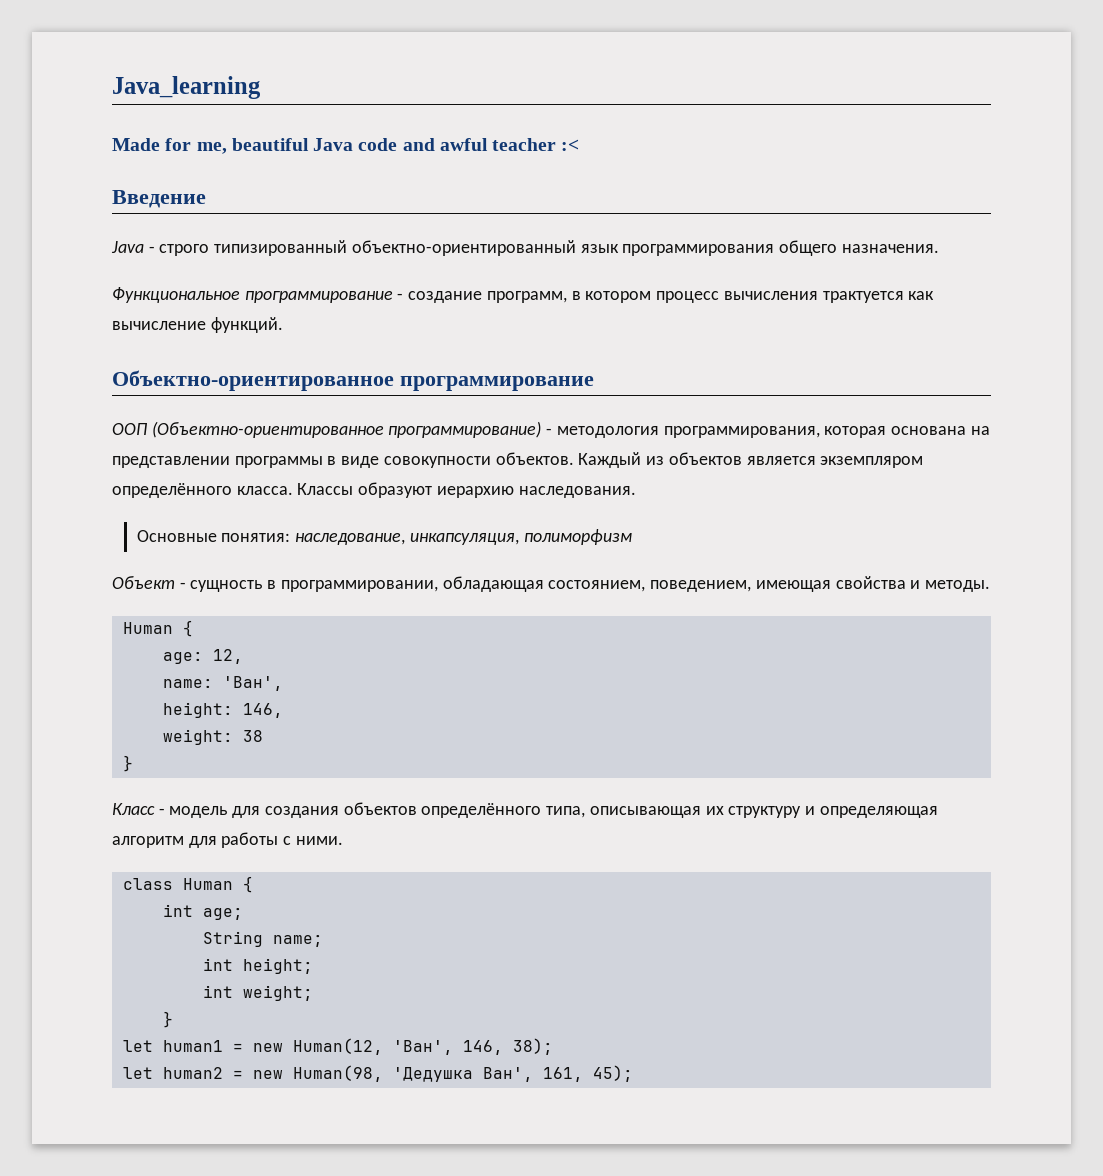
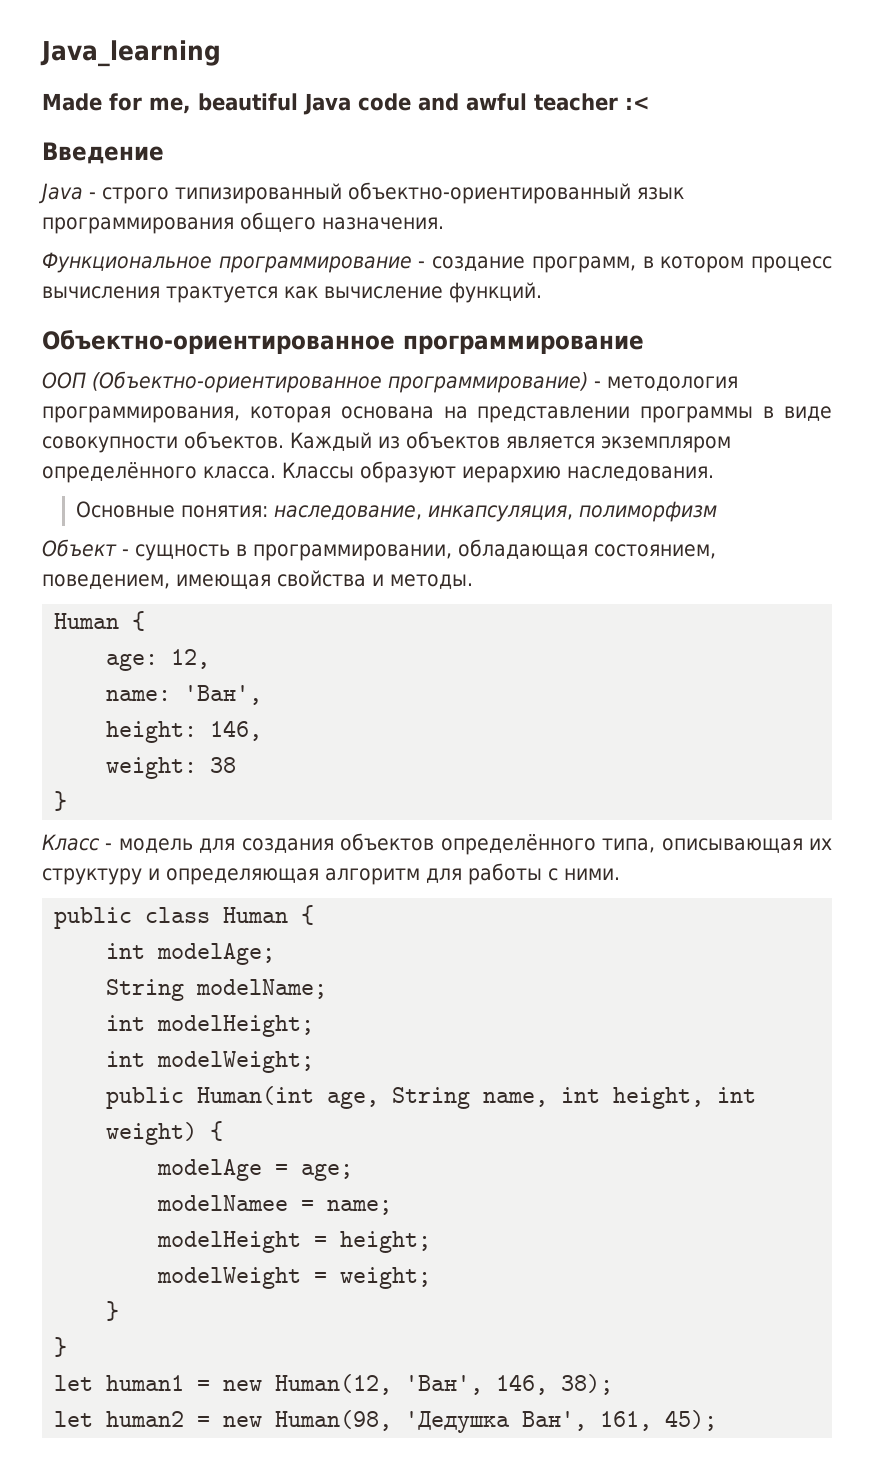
- class Human {
+ public class Human {
- int age;
+ int modelAge;
+ String modelName;
+ int modelHeight;
+ int modelWeight;
+ public Human(int age, String name, int height, int weight) {
+ modelAge = age;
- String name;
+ modelNamee = name;
- int height;
+ modelHeight = height;
- int weight;
+ modelWeight = weight;
+ }

